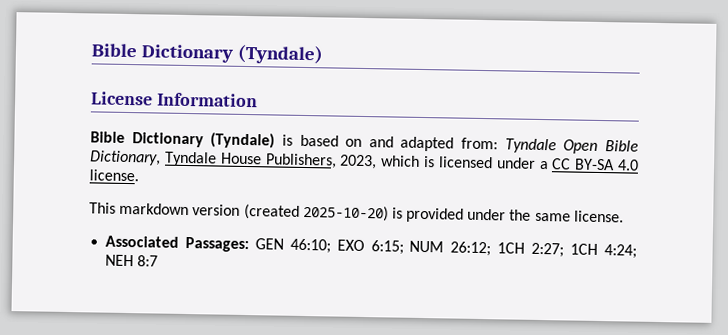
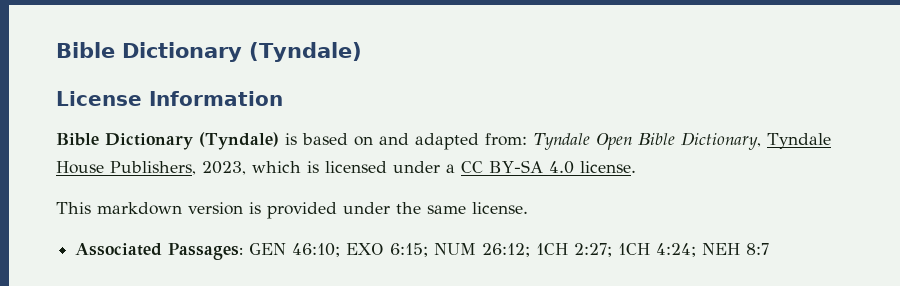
- This markdown version (created 2025-10-20) is provided under the same license.
+ This markdown version is provided under the same license.

